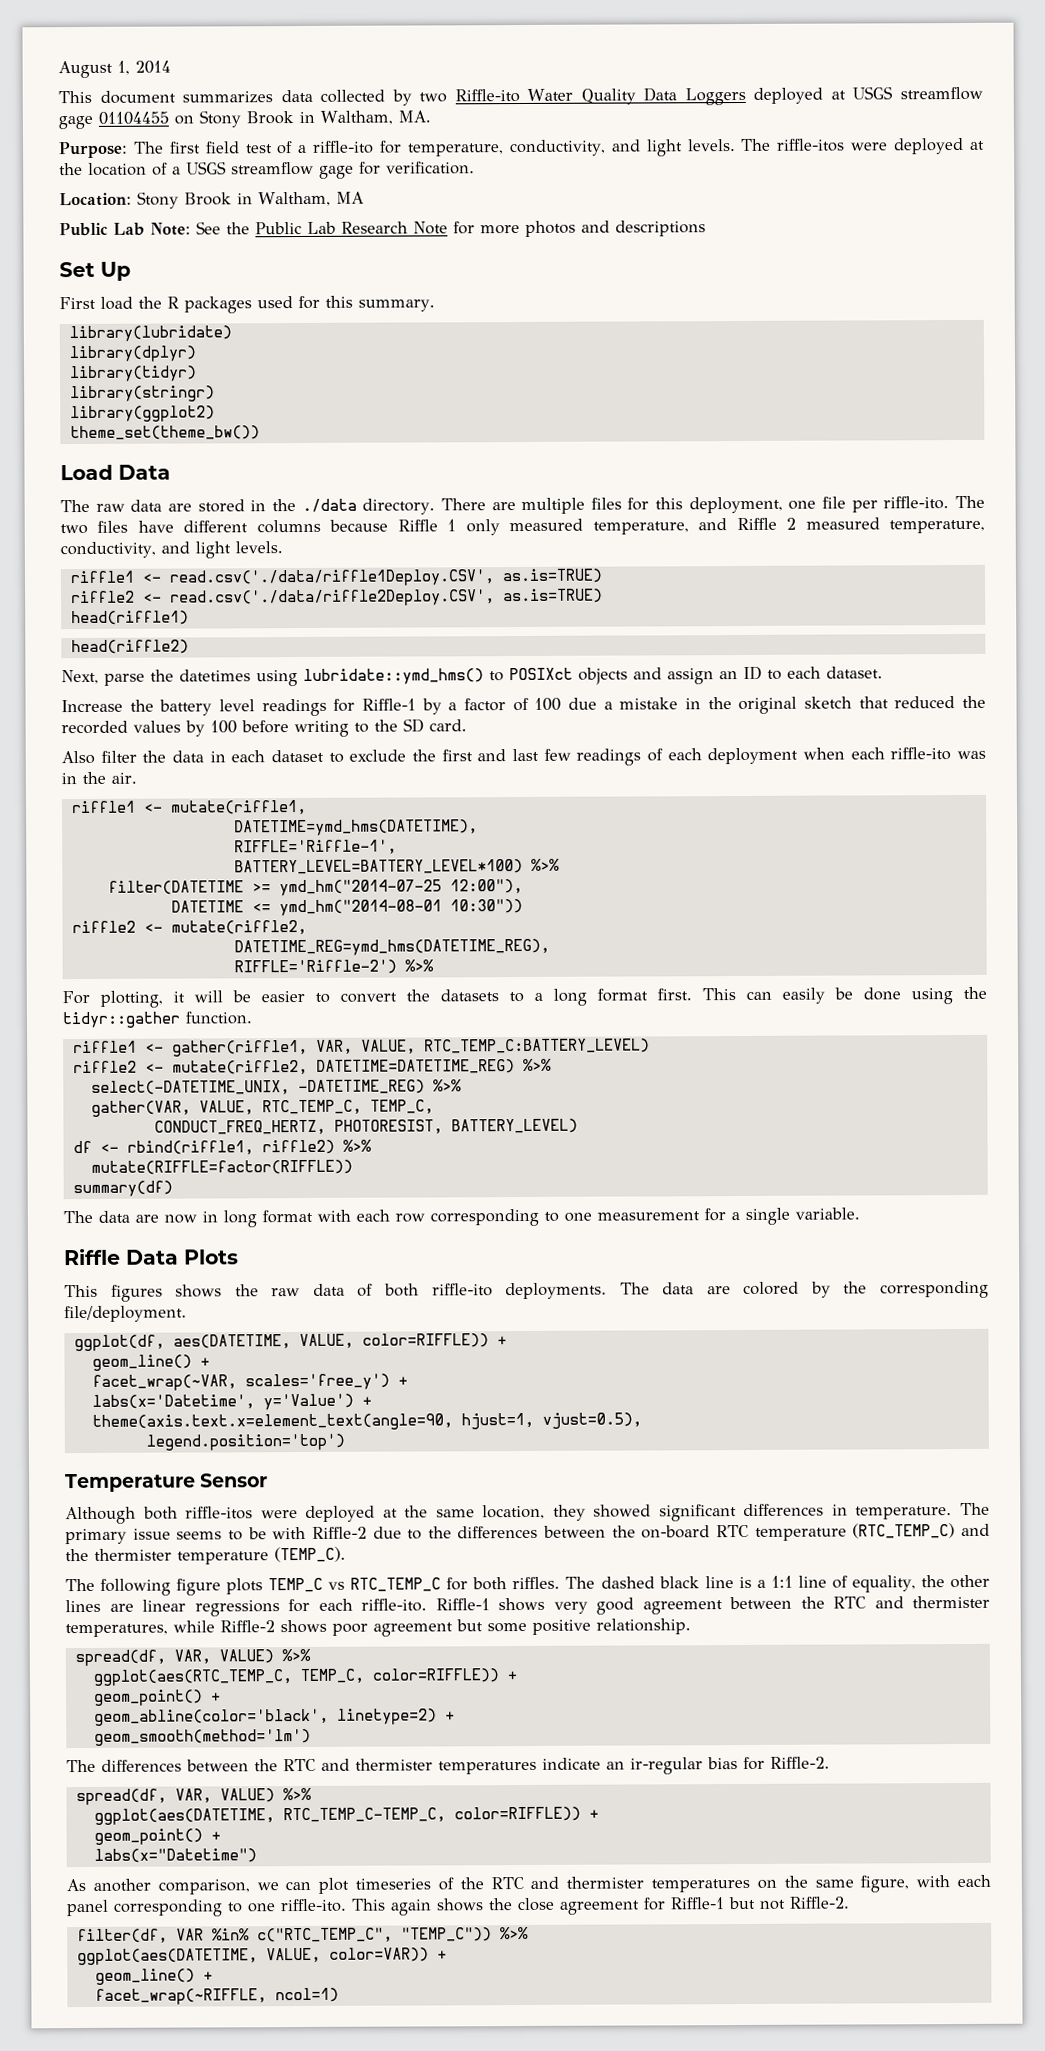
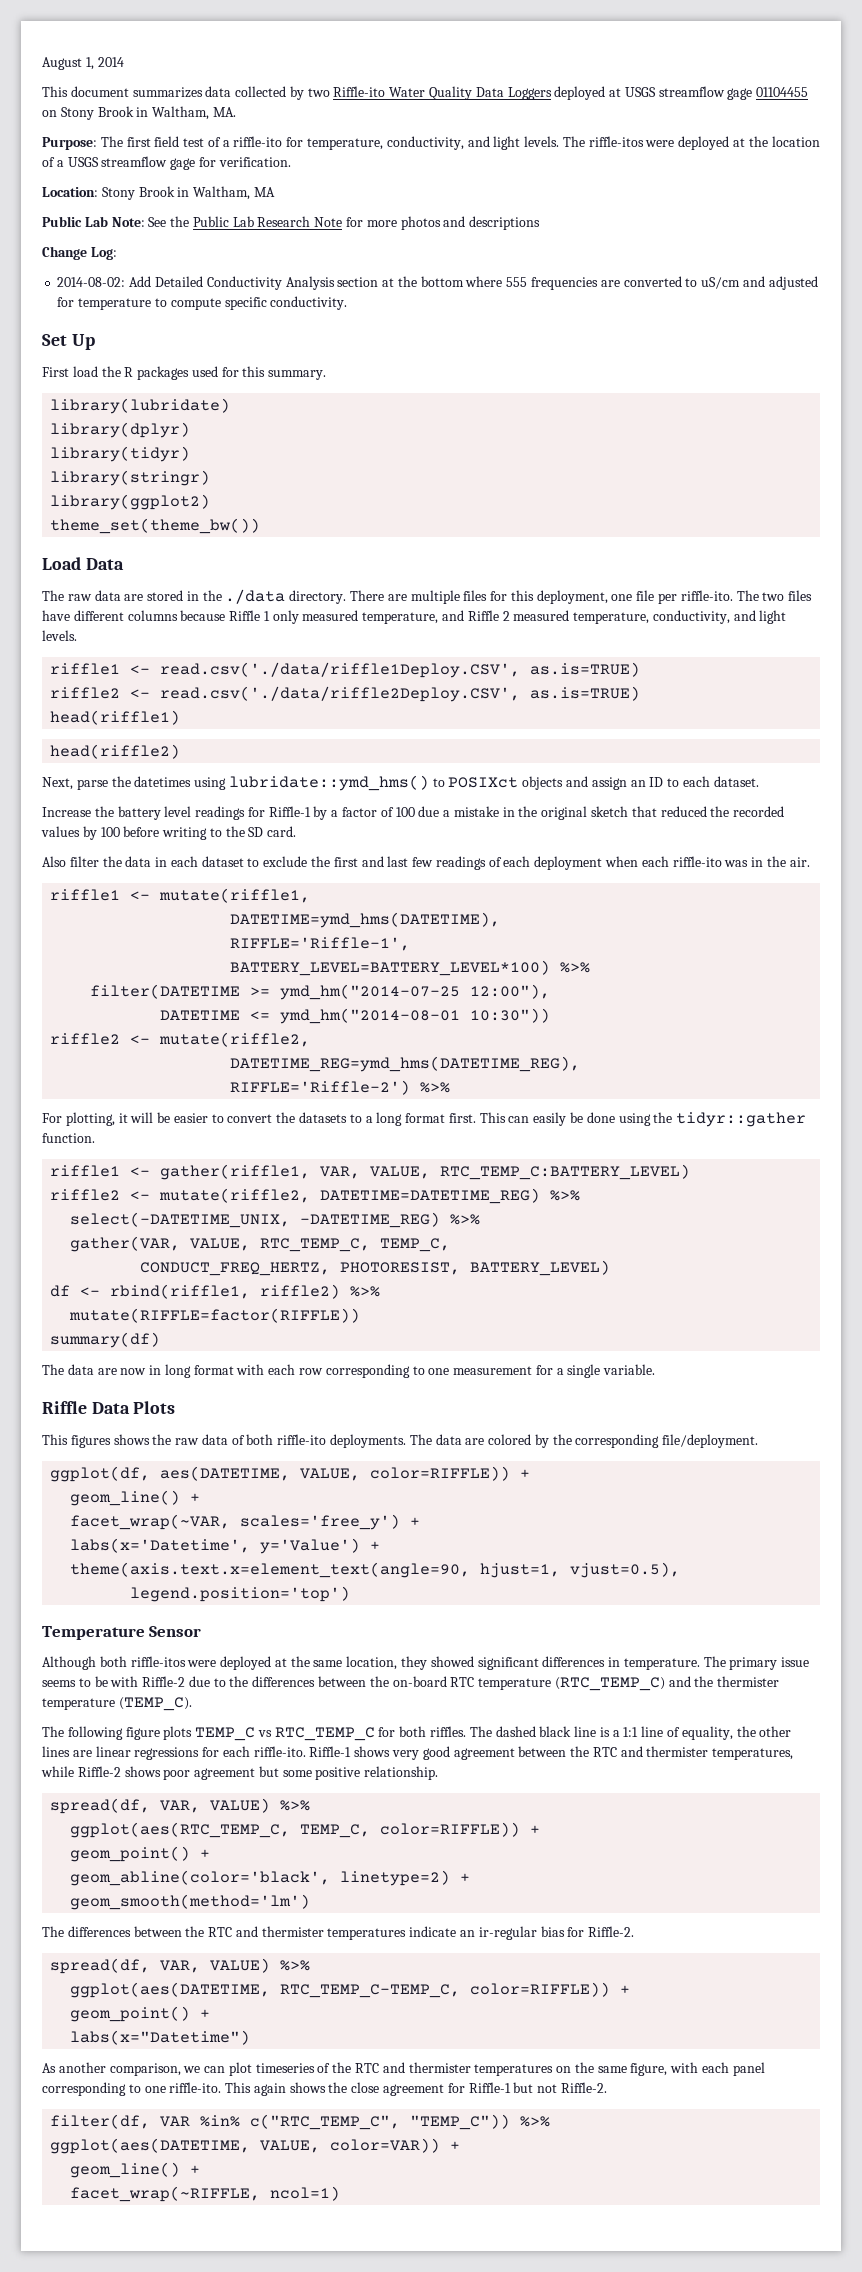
+ Change Log:
+ 2014-08-02: Add Detailed Conductivity Analysis section at the bottom where 555 frequencies are converted to uS/cm and adjusted for temperature to compute specific conductivity.

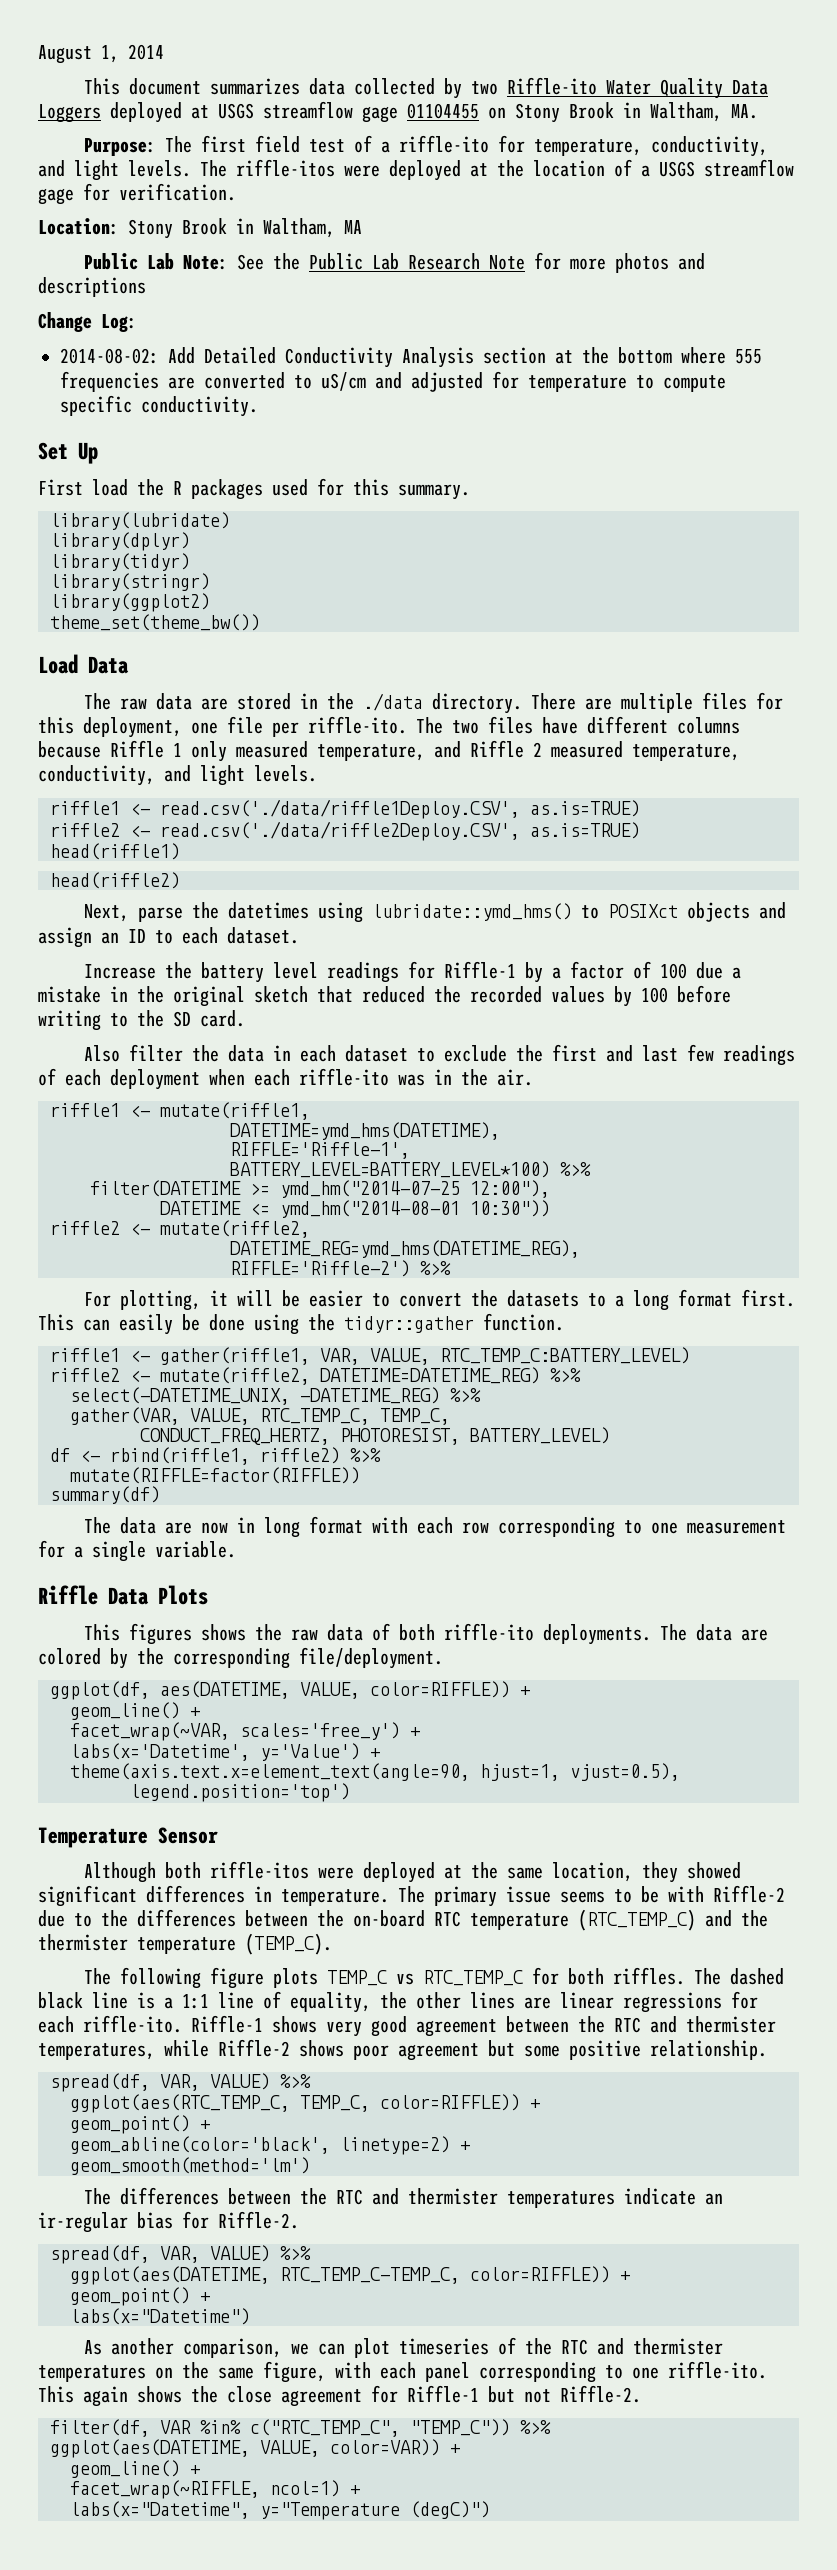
- facet_wrap(~RIFFLE, ncol=1)
+ facet_wrap(~RIFFLE, ncol=1) +
+ labs(x="Datetime", y="Temperature (degC)")

